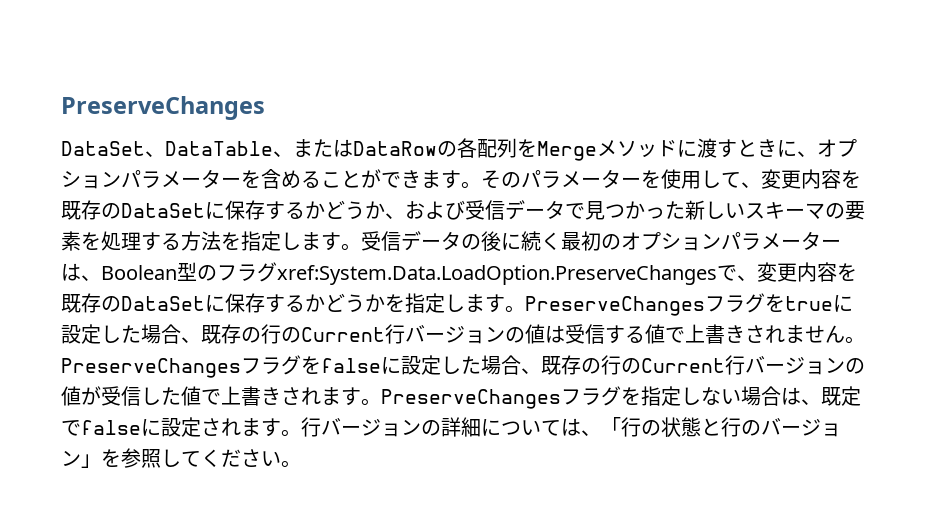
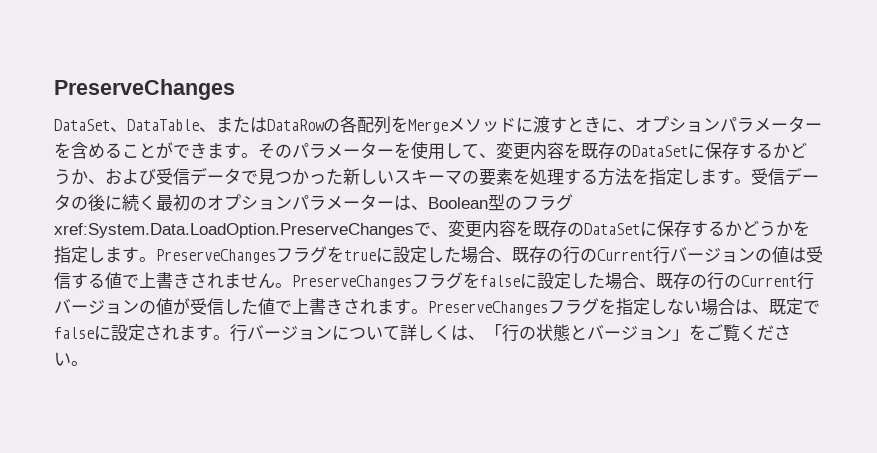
- 行バージョンの詳細については、「行の状態と行のバージョン」を参照してください。
+ 行バージョンについて詳しくは、「行の状態とバージョン」をご覧ください。

